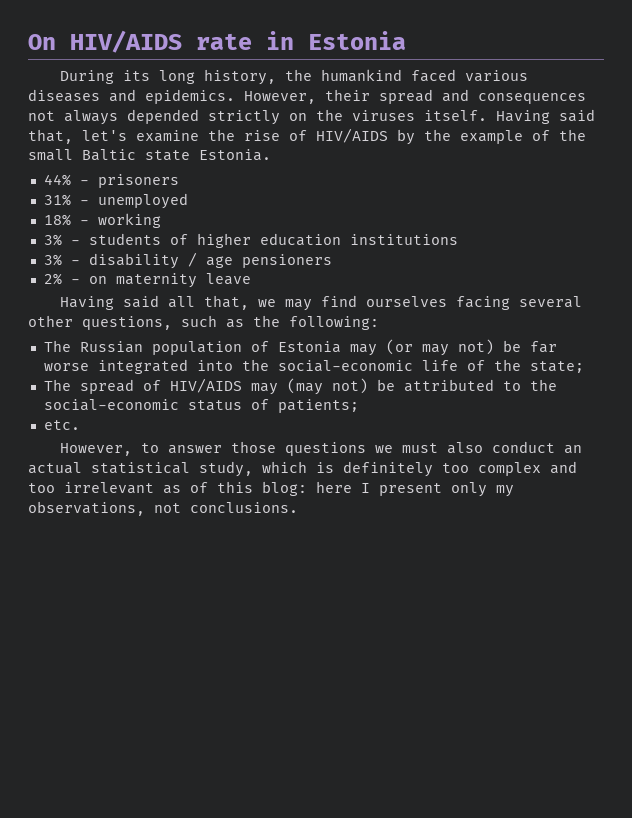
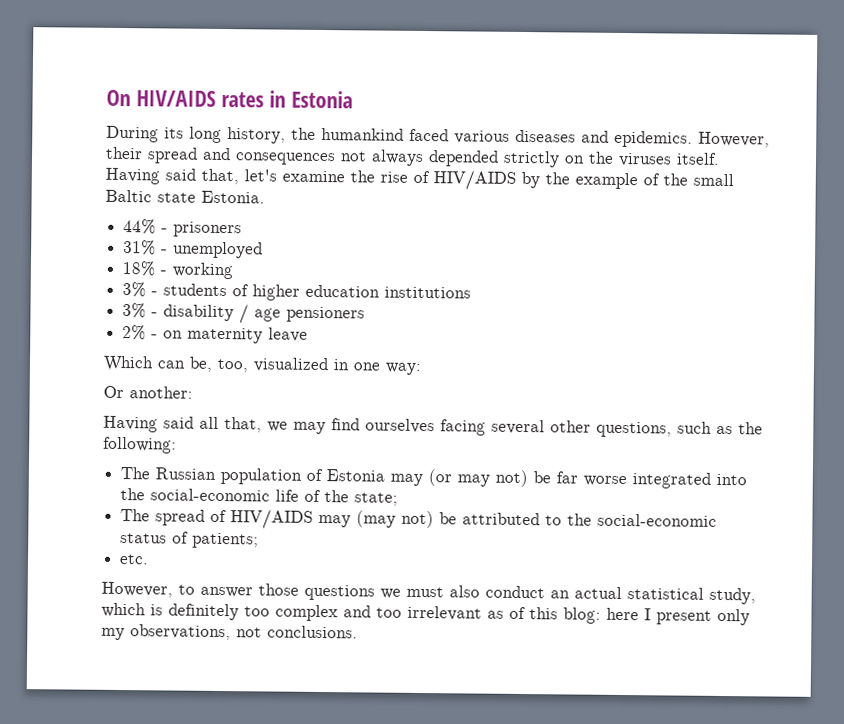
- On HIV/AIDS rate in Estonia
+ On HIV/AIDS rates in Estonia
+ Which can be, too, visualized in one way:
+ Or another:

